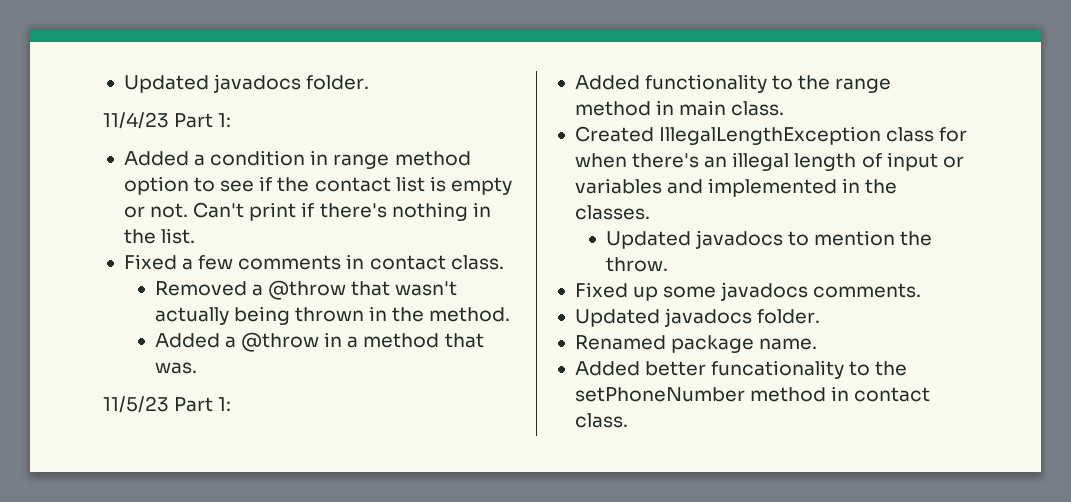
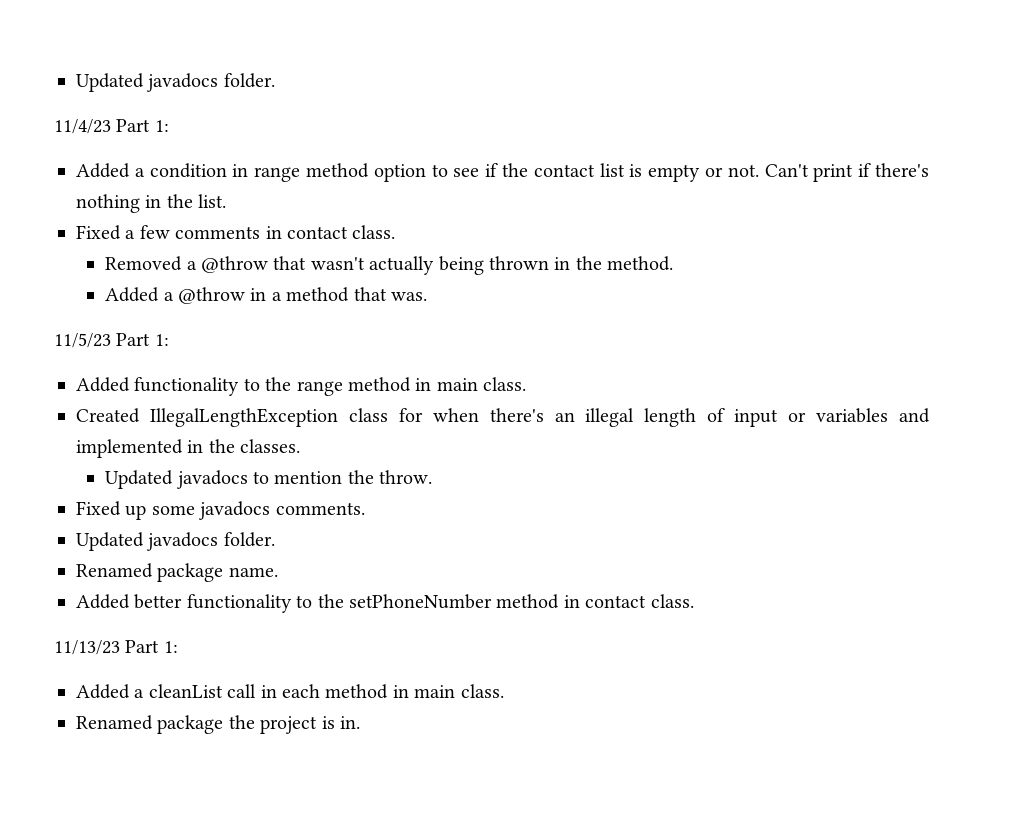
- Added better funcationality to the setPhoneNumber method in contact class.
+ Added better functionality to the setPhoneNumber method in contact class.
+ 11/13/23 Part 1:
+ Added a cleanList call in each method in main class.
+ Renamed package the project is in.

